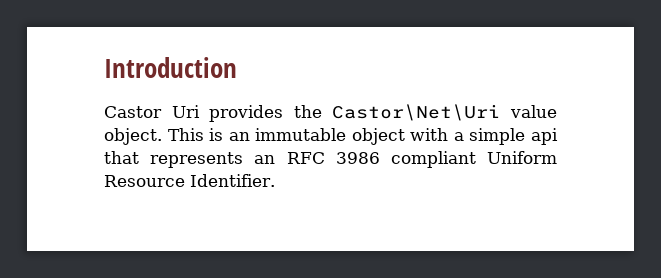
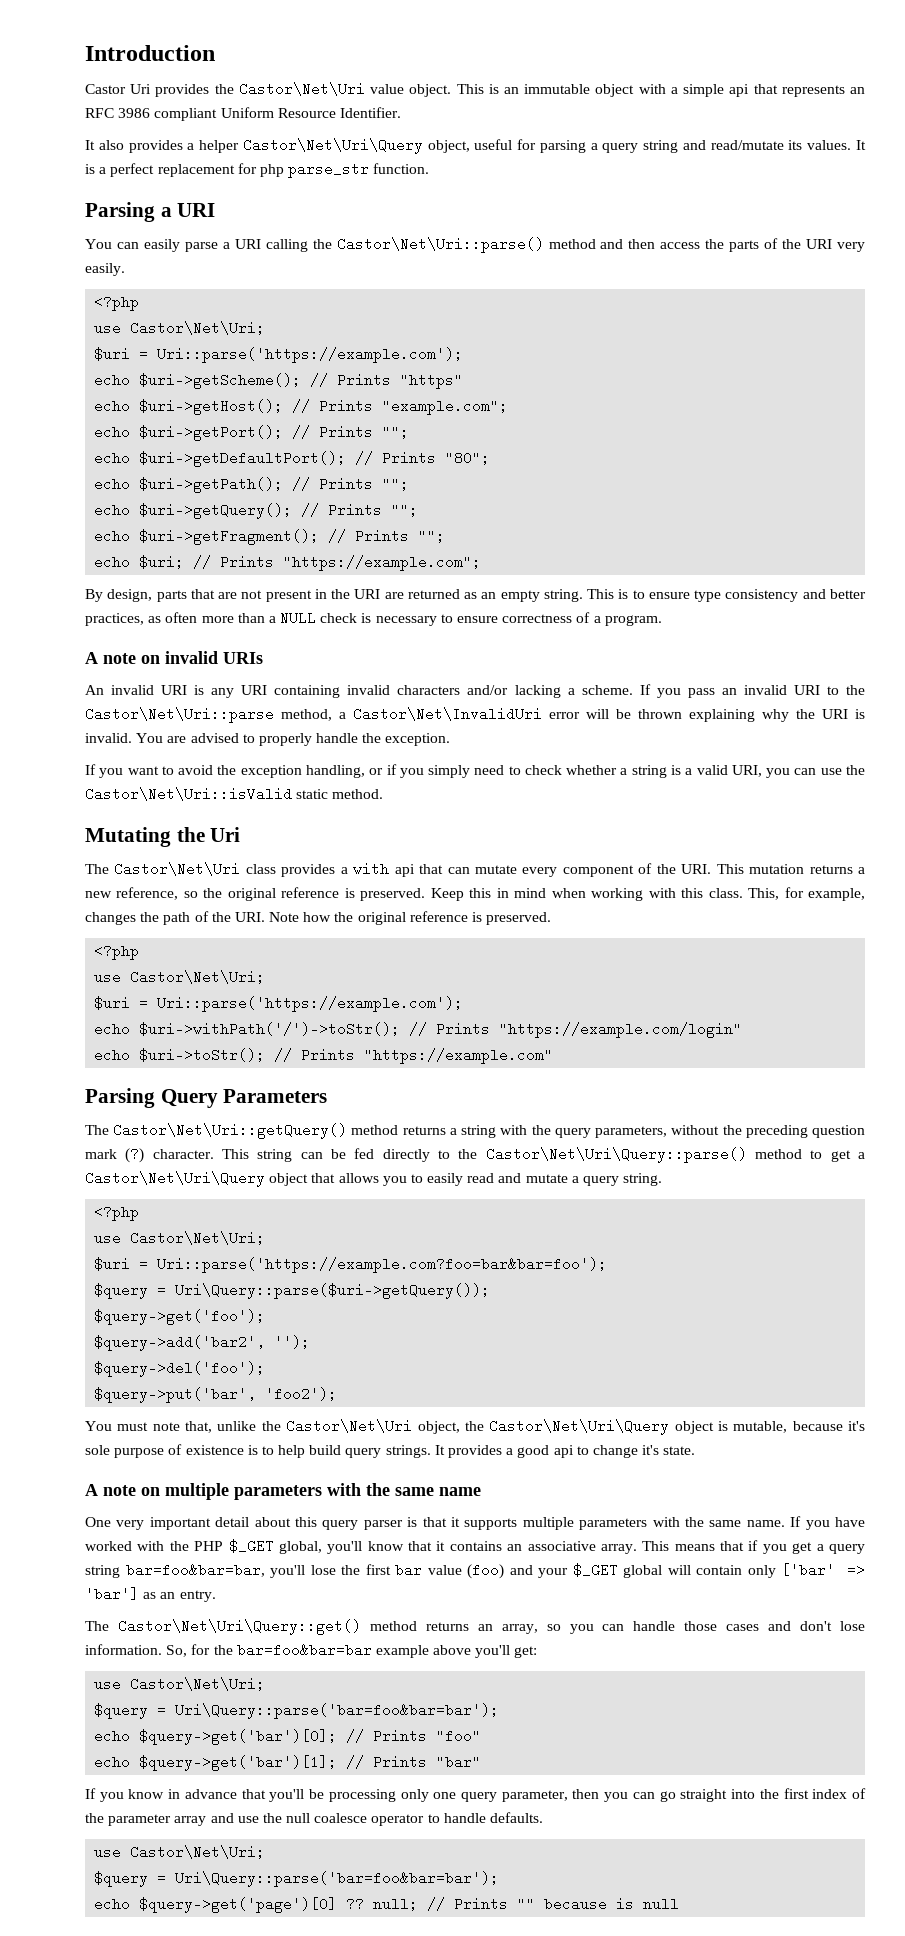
+ It also provides a helper Castor\Net\Uri\Query object, useful for parsing a query string and read/mutate its values. It is a perfect replacement for php parse_str function.
+ Parsing a URI
+ You can easily parse a URI calling the Castor\Net\Uri::parse() method and then access the parts of the URI very easily.
+ <?php
+ use Castor\Net\Uri;
+ $uri = Uri::parse('https://example.com');
+ echo $uri->getScheme(); // Prints "https"
+ echo $uri->getHost(); // Prints "example.com";
+ echo $uri->getPort(); // Prints "";
+ echo $uri->getDefaultPort(); // Prints "80";
+ echo $uri->getPath(); // Prints "";
+ echo $uri->getQuery(); // Prints "";
+ echo $uri->getFragment(); // Prints "";
+ echo $uri; // Prints "https://example.com";
+ By design, parts that are not present in the URI are returned as an empty string. This is to ensure type consistency and better practices, as often more than a NULL check is necessary to ensure correctness of a program.
+ A note on invalid URIs
+ An invalid URI is any URI containing invalid characters and/or lacking a scheme. If you pass an invalid URI to the Castor\Net\Uri::parse method, a Castor\Net\InvalidUri error will be thrown explaining why the URI is invalid. You are advised to properly handle the exception.
+ If you want to avoid the exception handling, or if you simply need to check whether a string is a valid URI, you can use the Castor\Net\Uri::isValid static method.
+ Mutating the Uri
+ The Castor\Net\Uri class provides a with api that can mutate every component of the URI. This mutation returns a new reference, so the original reference is preserved. Keep this in mind when working with this class. This, for example, changes the path of the URI. Note how the original reference is preserved.
+ <?php
+ use Castor\Net\Uri;
+ $uri = Uri::parse('https://example.com');
+ echo $uri->withPath('/')->toStr(); // Prints "https://example.com/login"
+ echo $uri->toStr(); // Prints "https://example.com"
+ Parsing Query Parameters
+ The Castor\Net\Uri::getQuery() method returns a string with the query parameters, without the preceding question mark (?) character. This string can be fed directly to the Castor\Net\Uri\Query::parse() method to get a Castor\Net\Uri\Query object that allows you to easily read and mutate a query string.
+ <?php
+ use Castor\Net\Uri;
+ $uri = Uri::parse('https://example.com?foo=bar&bar=foo');
+ $query = Uri\Query::parse($uri->getQuery());
+ $query->get('foo');
+ $query->add('bar2', '');
+ $query->del('foo');
+ $query->put('bar', 'foo2');
+ You must note that, unlike the Castor\Net\Uri object, the Castor\Net\Uri\Query object is mutable, because it's sole purpose of existence is to help build query strings. It provides a good api to change it's state.
+ A note on multiple parameters with the same name
+ One very important detail about this query parser is that it supports multiple parameters with the same name. If you have worked with the PHP $_GET global, you'll know that it contains an associative array. This means that if you get a query string bar=foo&bar=bar, you'll lose the first bar value (foo) and your $_GET global will contain only ['bar' => 'bar'] as an entry.
+ The Castor\Net\Uri\Query::get() method returns an array, so you can handle those cases and don't lose information. So, for the bar=foo&bar=bar example above you'll get:
+ use Castor\Net\Uri;
+ $query = Uri\Query::parse('bar=foo&bar=bar');
+ echo $query->get('bar')[0]; // Prints "foo"
+ echo $query->get('bar')[1]; // Prints "bar"
+ If you know in advance that you'll be processing only one query parameter, then you can go straight into the first index of the parameter array and use the null coalesce operator to handle defaults.
+ use Castor\Net\Uri;
+ $query = Uri\Query::parse('bar=foo&bar=bar');
+ echo $query->get('page')[0] ?? null; // Prints "" because is null

